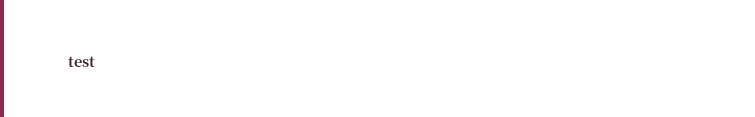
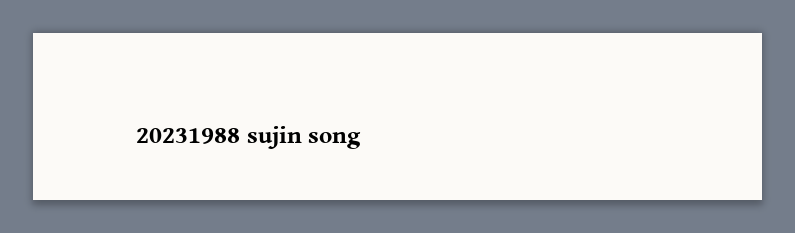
- test
+ 20231988 sujin song

